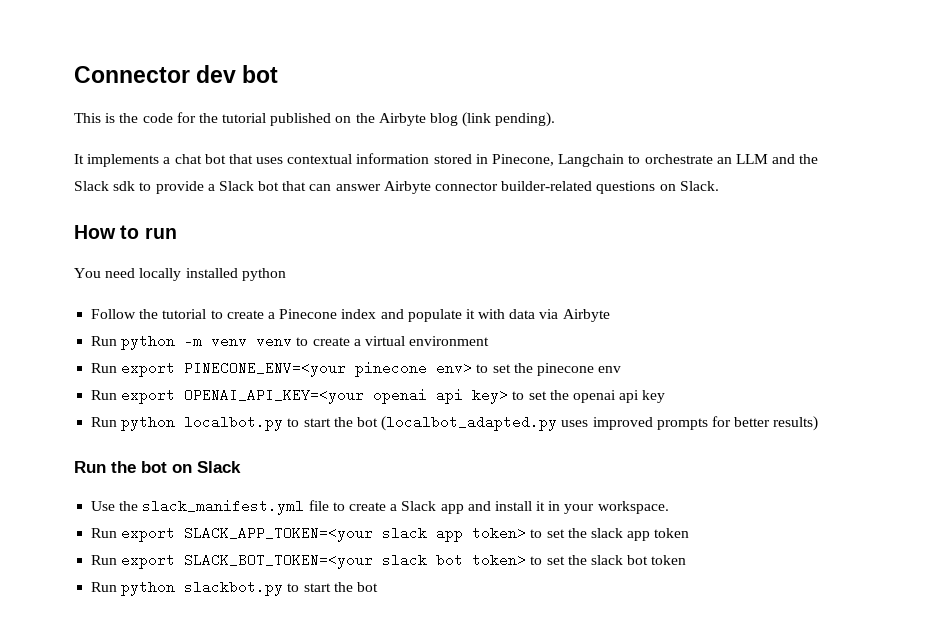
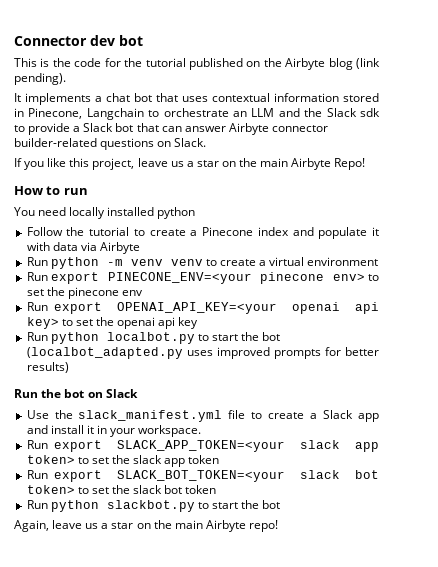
+ If you like this project, leave us a star on the main Airbyte Repo!
+ Again, leave us a star on the main Airbyte repo!

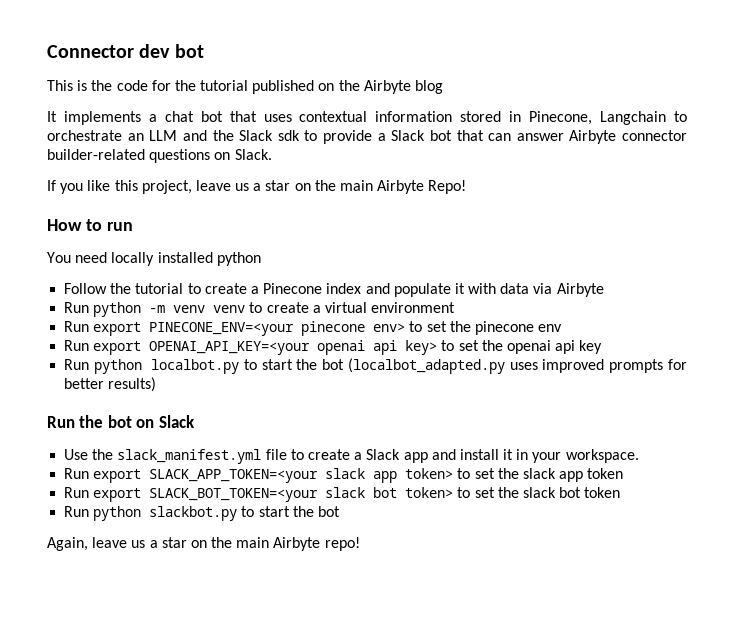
- This is the code for the tutorial published on the Airbyte blog (link pending).
+ This is the code for the tutorial published on the Airbyte blog

